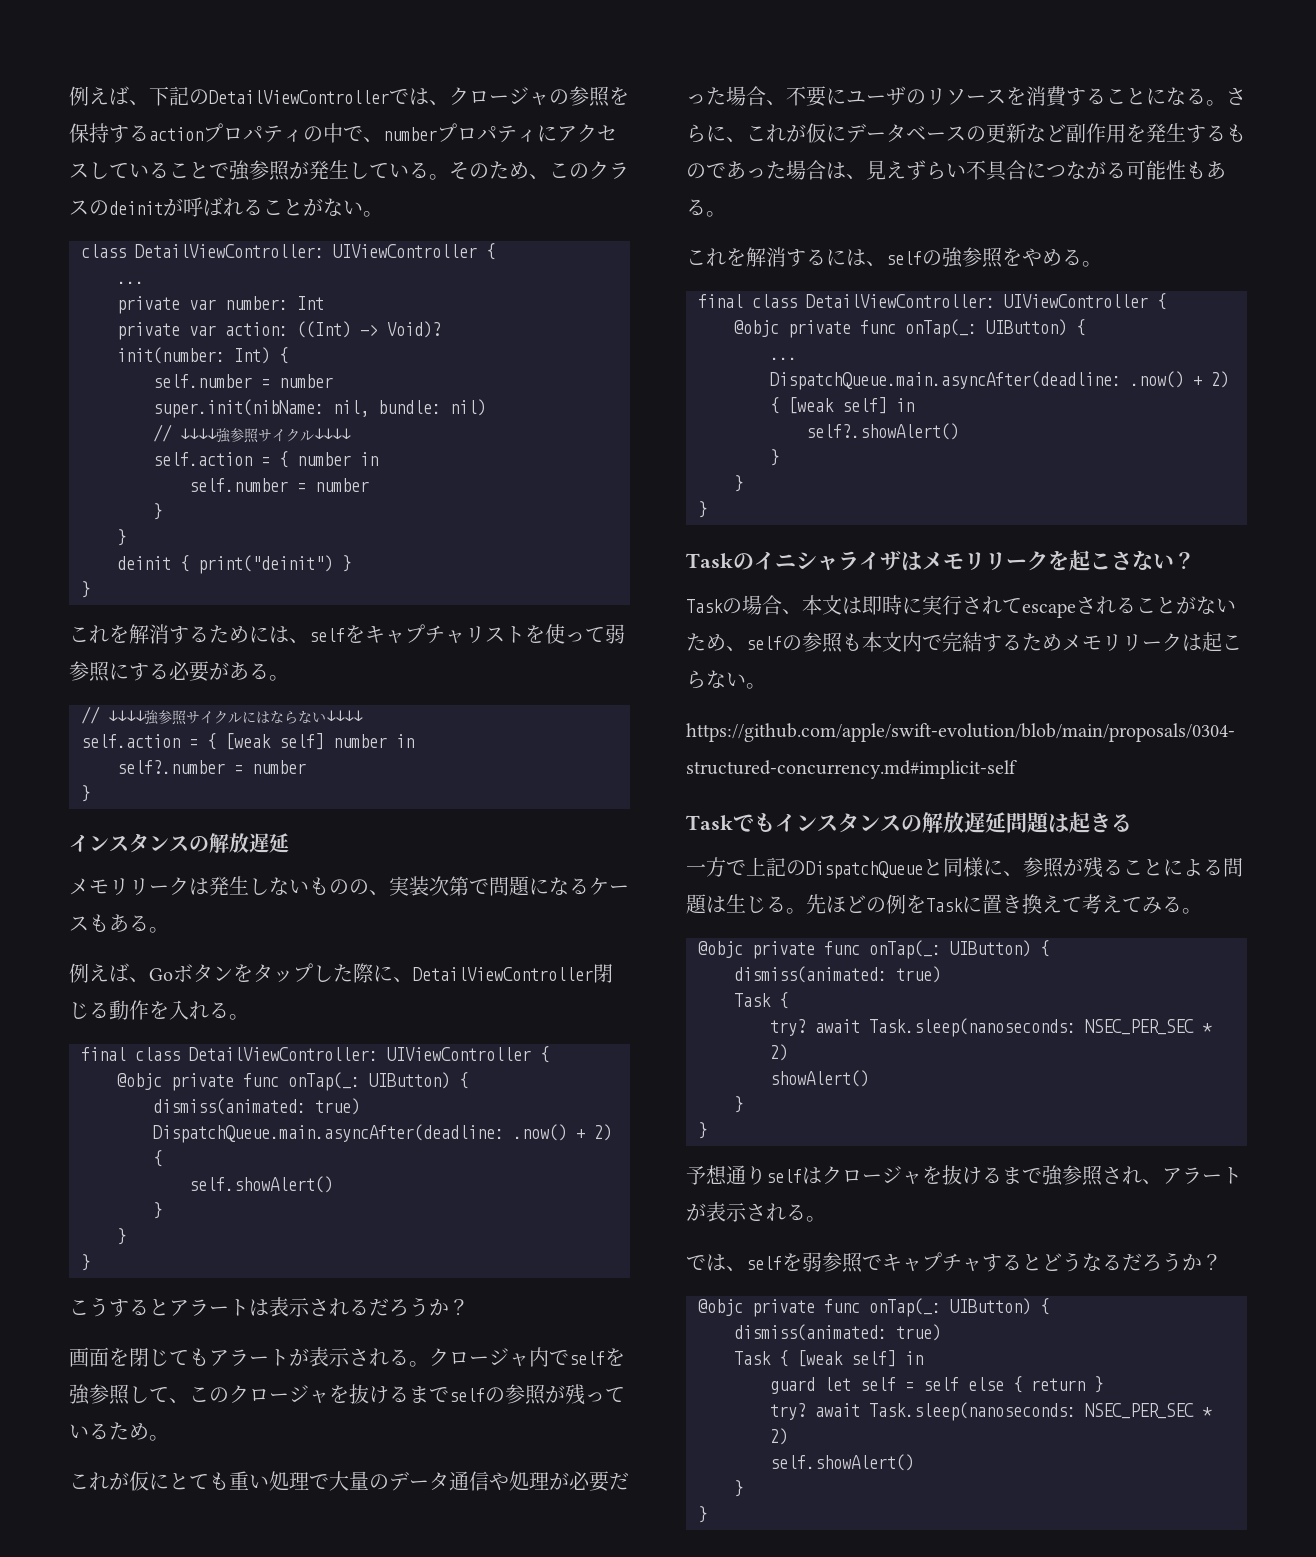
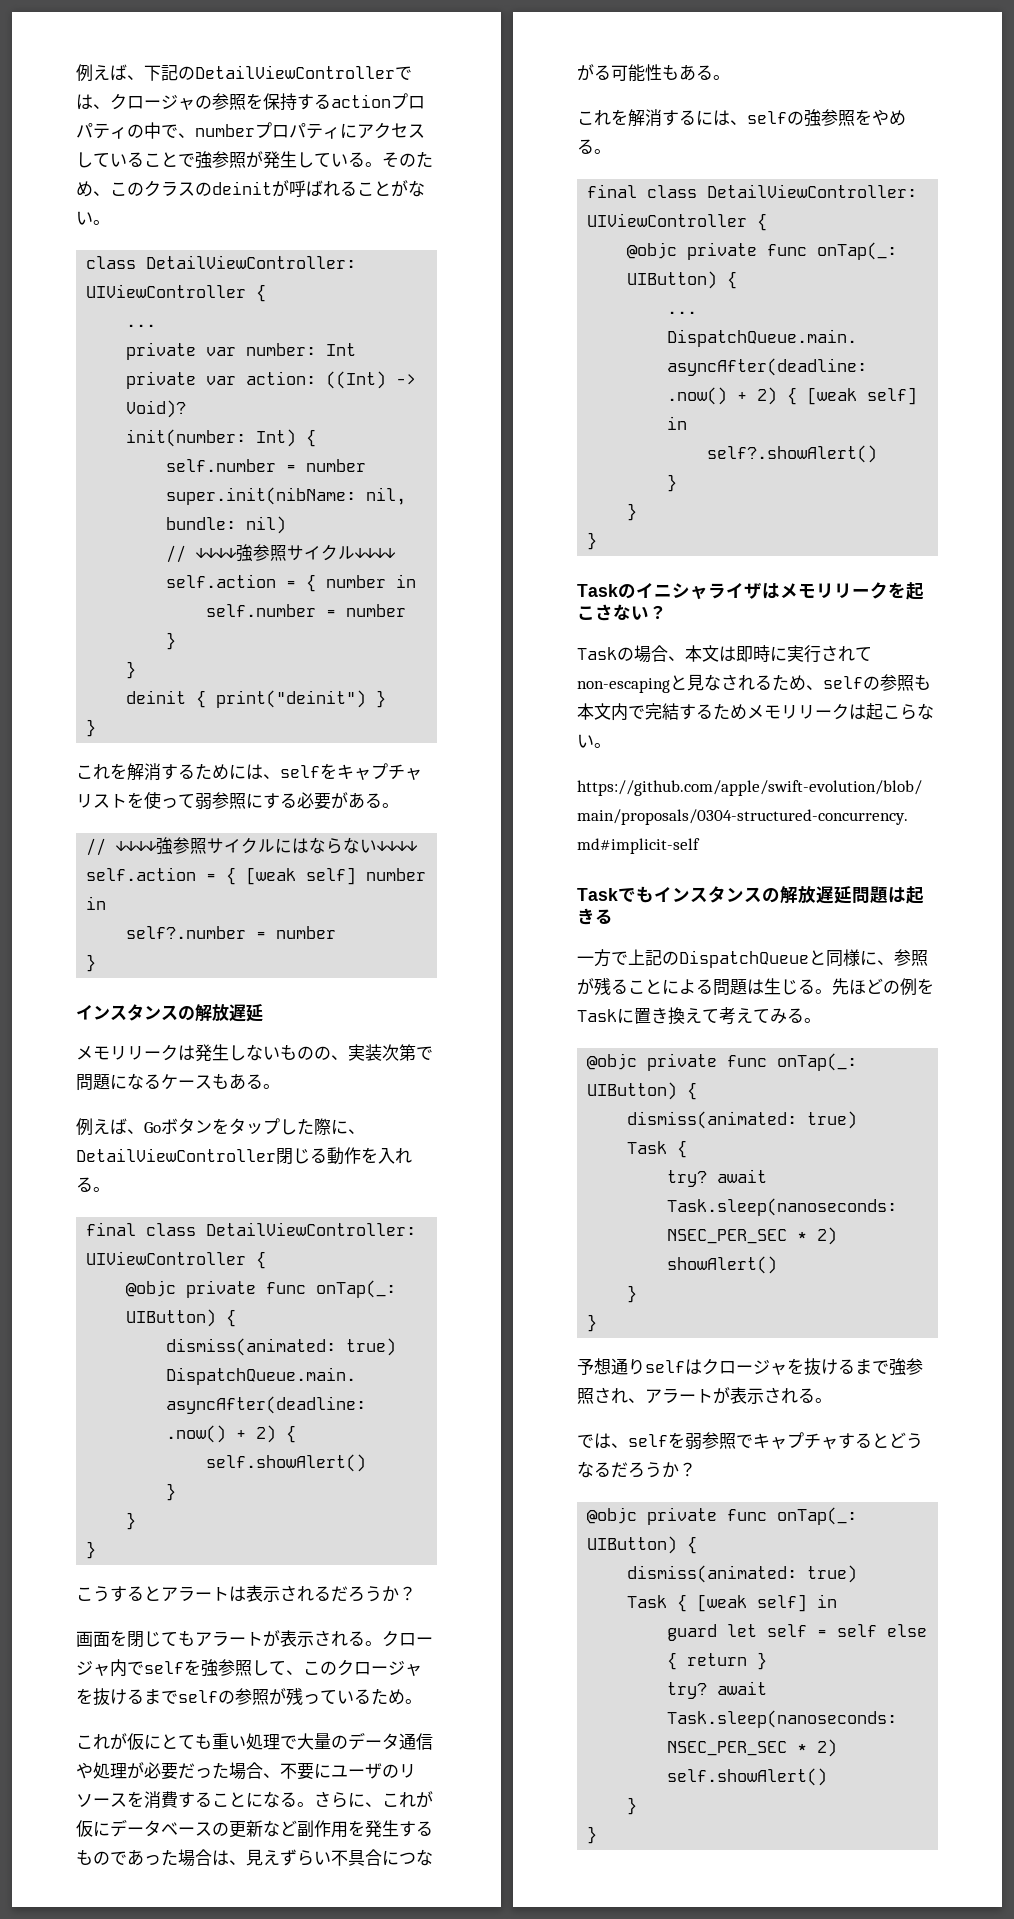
- Taskの場合、本文は即時に実行されてescapeされることがないため、selfの参照も本文内で完結するためメモリリークは起こらない。
+ Taskの場合、本文は即時に実行されてnon-escapingと見なされるため、selfの参照も本文内で完結するためメモリリークは起こらない。

